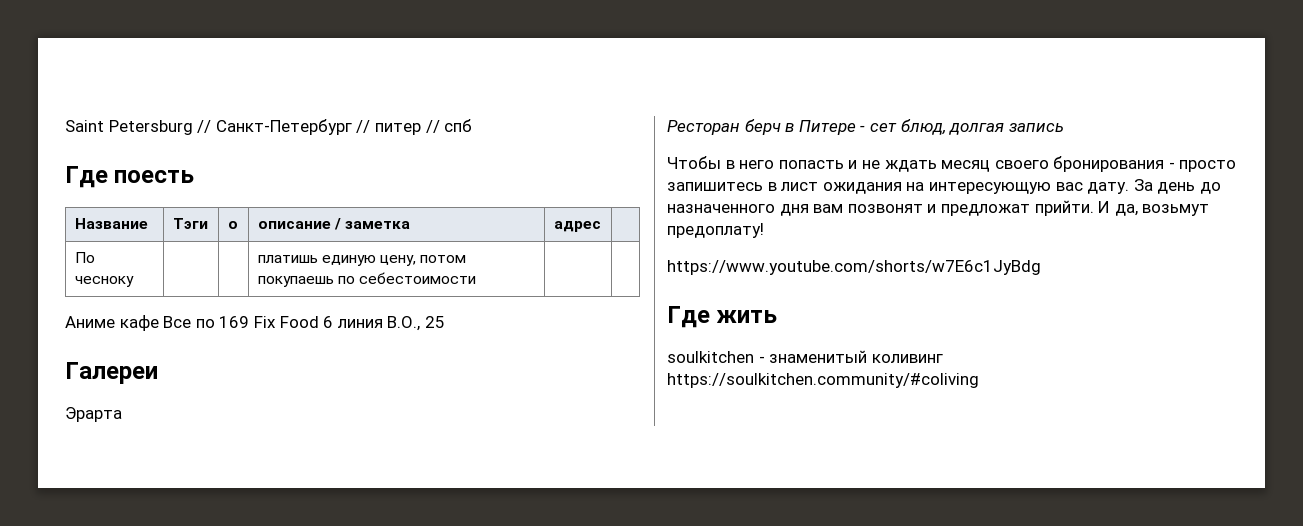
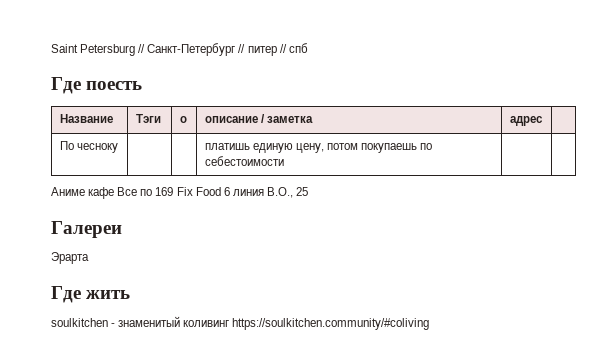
- Ресторан берч в Питере - сет блюд, долгая запись
- Чтобы в него попасть и не ждать месяц своего бронирования - просто запишитесь в лист ожидания на интересующую вас дату. За день до назначенного дня вам позвонят и предложат прийти. И да, возьмут предоплату!
- https://www.youtube.com/shorts/w7E6c1JyBdg

